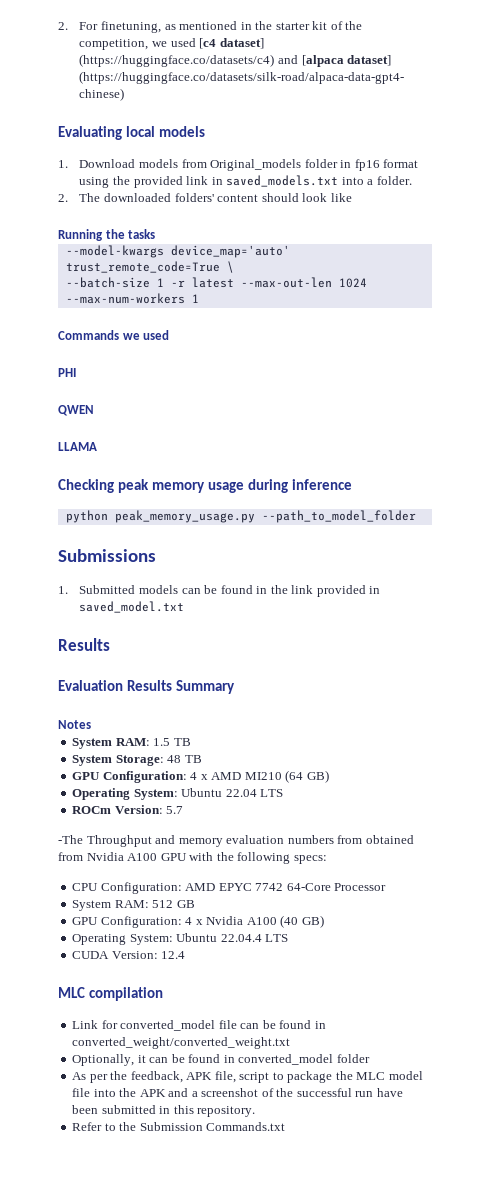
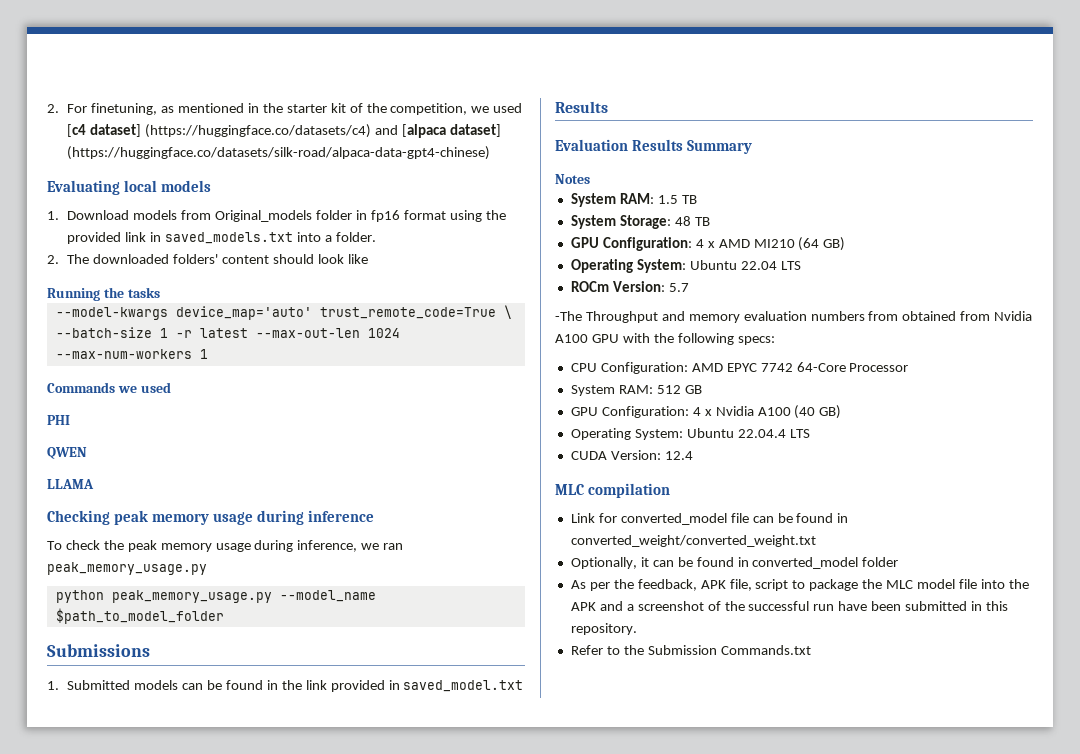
+ To check the peak memory usage during inference, we ran peak_memory_usage.py
- python peak_memory_usage.py --path_to_model_folder
+ python peak_memory_usage.py --model_name $path_to_model_folder

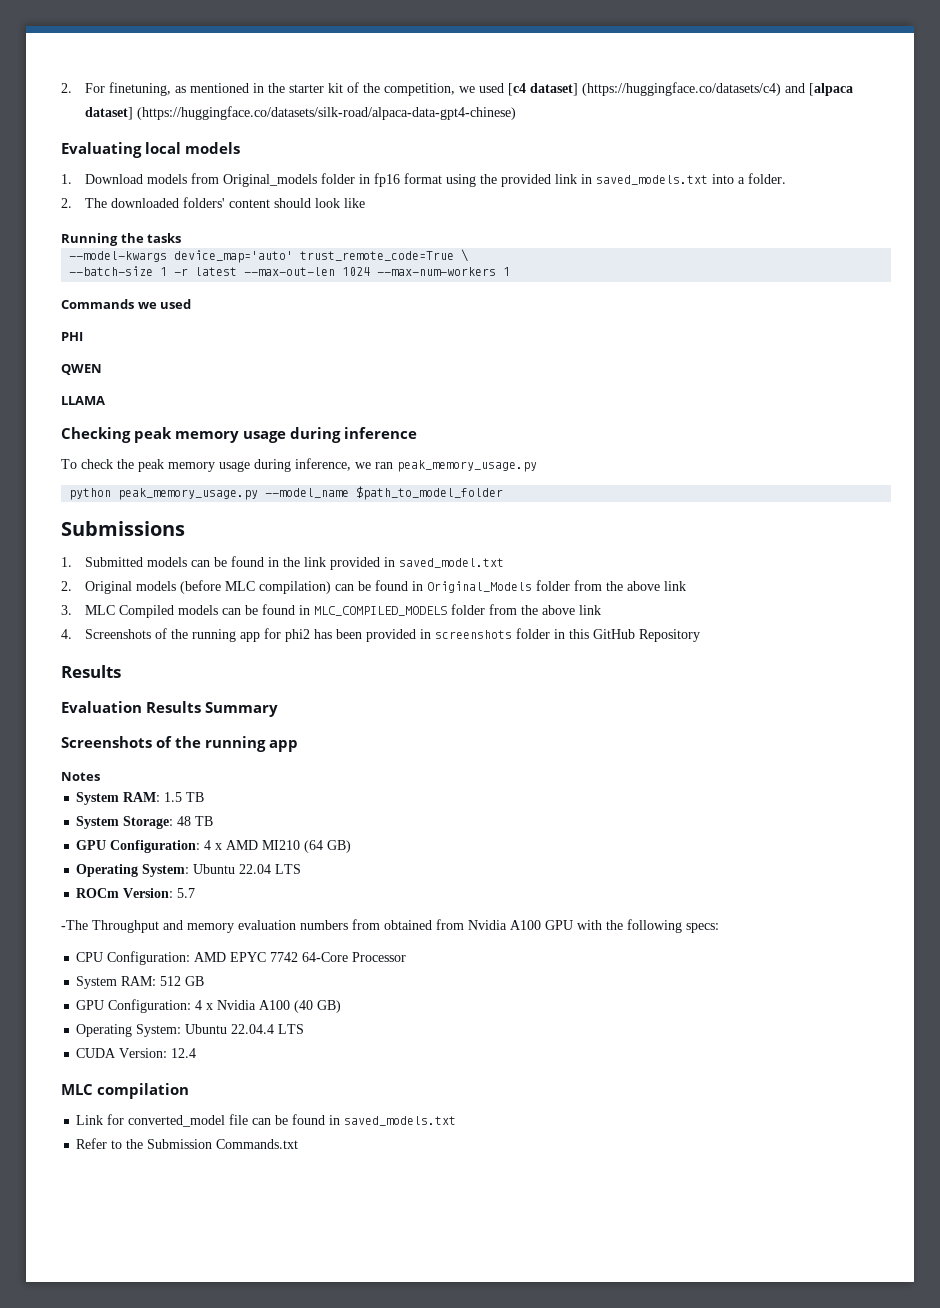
+ 2. Original models (before MLC compilation) can be found in Original_Models folder from the above link
+ 3. MLC Compiled models can be found in MLC_COMPILED_MODELS folder from the above link
+ 4. Screenshots of the running app for phi2 has been provided in screenshots folder in this GitHub Repository
  Evaluation Results Summary
+ Screenshots of the running app
- Link for converted_model file can be found in converted_weight/converted_weight.txt
- Optionally, it can be found in converted_model folder
- As per the feedback, APK file, script to package the MLC model file into the APK and a screenshot of the successful run have been submitted in this repository.
+ Link for converted_model file can be found in saved_models.txt

